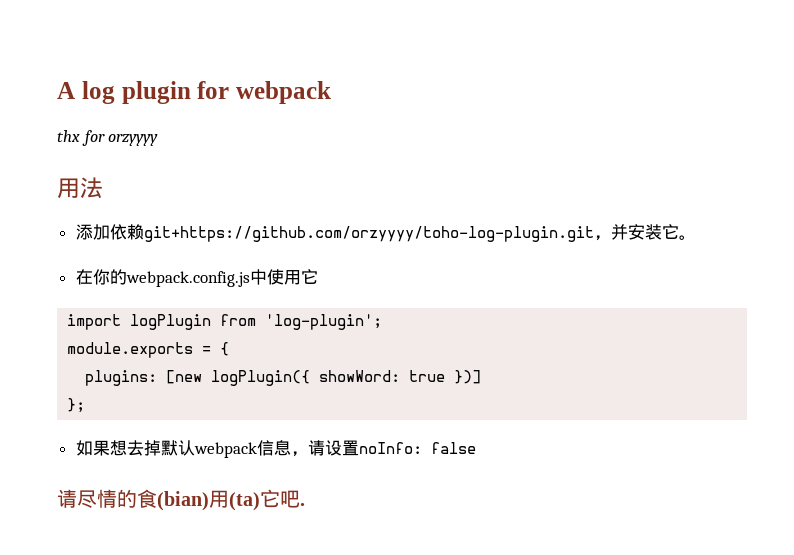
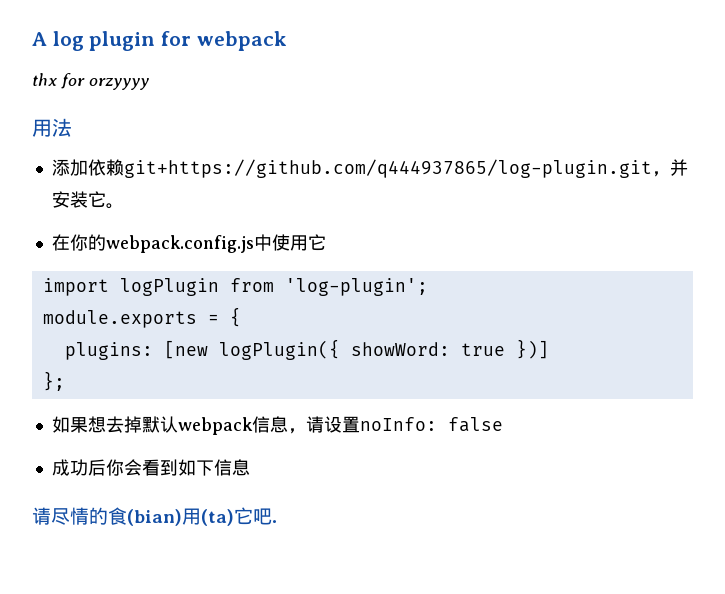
- 添加依赖git+https://github.com/orzyyyy/toho-log-plugin.git，并安装它。
+ 添加依赖git+https://github.com/q444937865/log-plugin.git，并安装它。
+ 成功后你会看到如下信息

